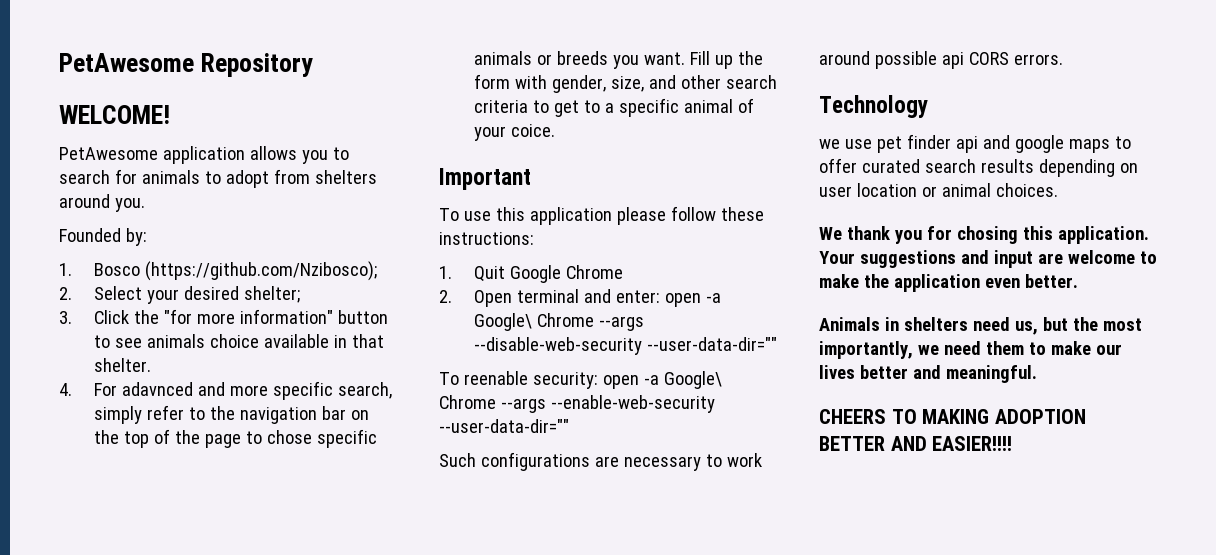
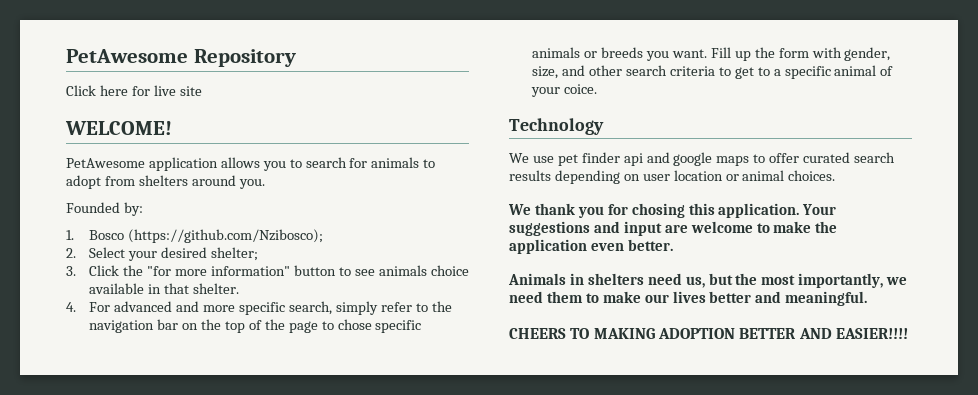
+ Click here for live site
- 4. For adavnced and more specific search, simply refer to the navigation bar on the top of the page to chose specific animals or breeds you want.
+ 4. For advanced and more specific search, simply refer to the navigation bar on the top of the page to chose specific animals or breeds you want.
- Important
- To use this application please follow these instructions:
- 1. Quit Google Chrome
- 2. Open terminal and enter: open -a Google\ Chrome --args --disable-web-security --user-data-dir=""
- To reenable security: open -a Google\ Chrome --args --enable-web-security --user-data-dir=""
- Such configurations are necessary to work around possible api CORS errors.
- we use pet finder api and google maps to offer curated search results depending on user location or animal choices.
+ We use pet finder api and google maps to offer curated search results depending on user location or animal choices.

